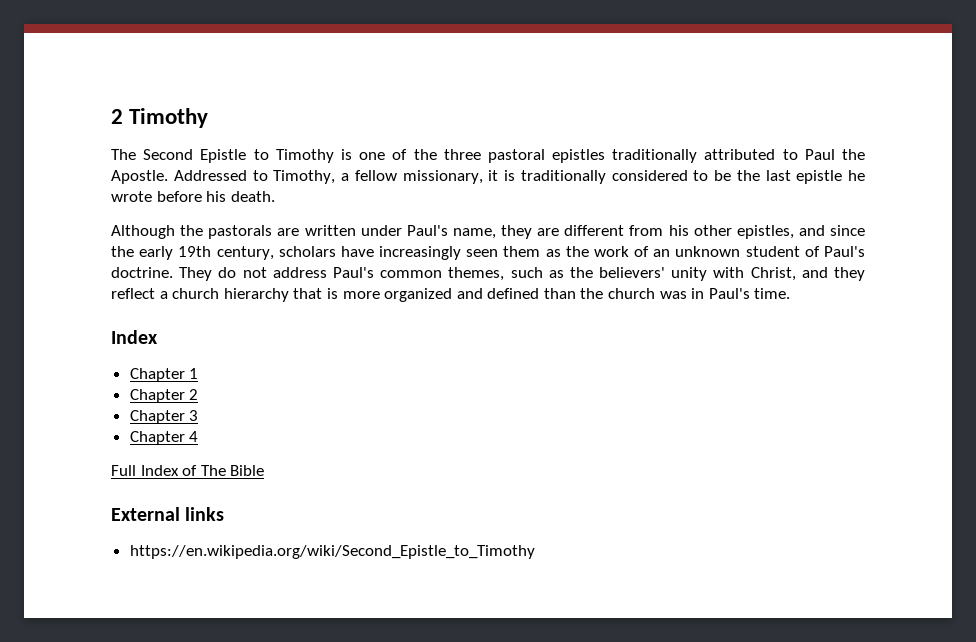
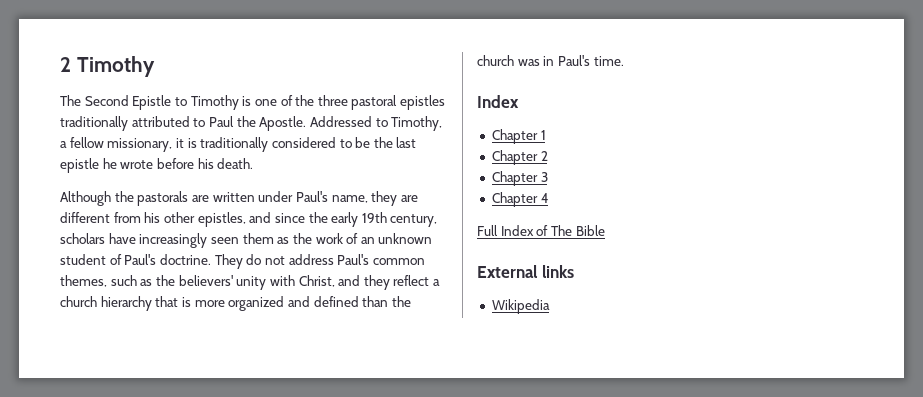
- https://en.wikipedia.org/wiki/Second_Epistle_to_Timothy
+ Wikipedia

